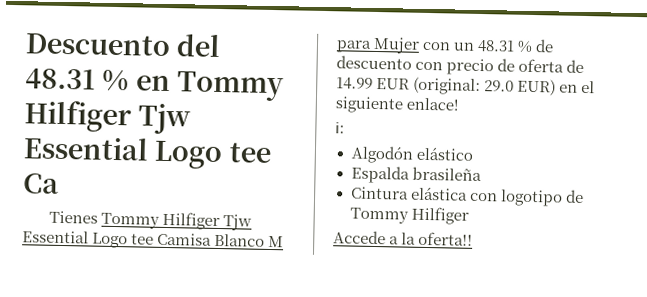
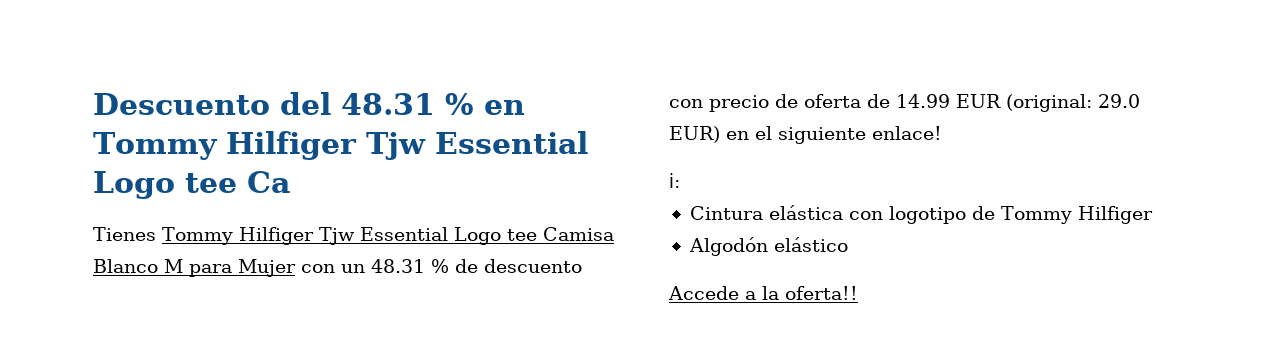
- Algodón elástico
- Espalda brasileña
+ Algodón elástico

